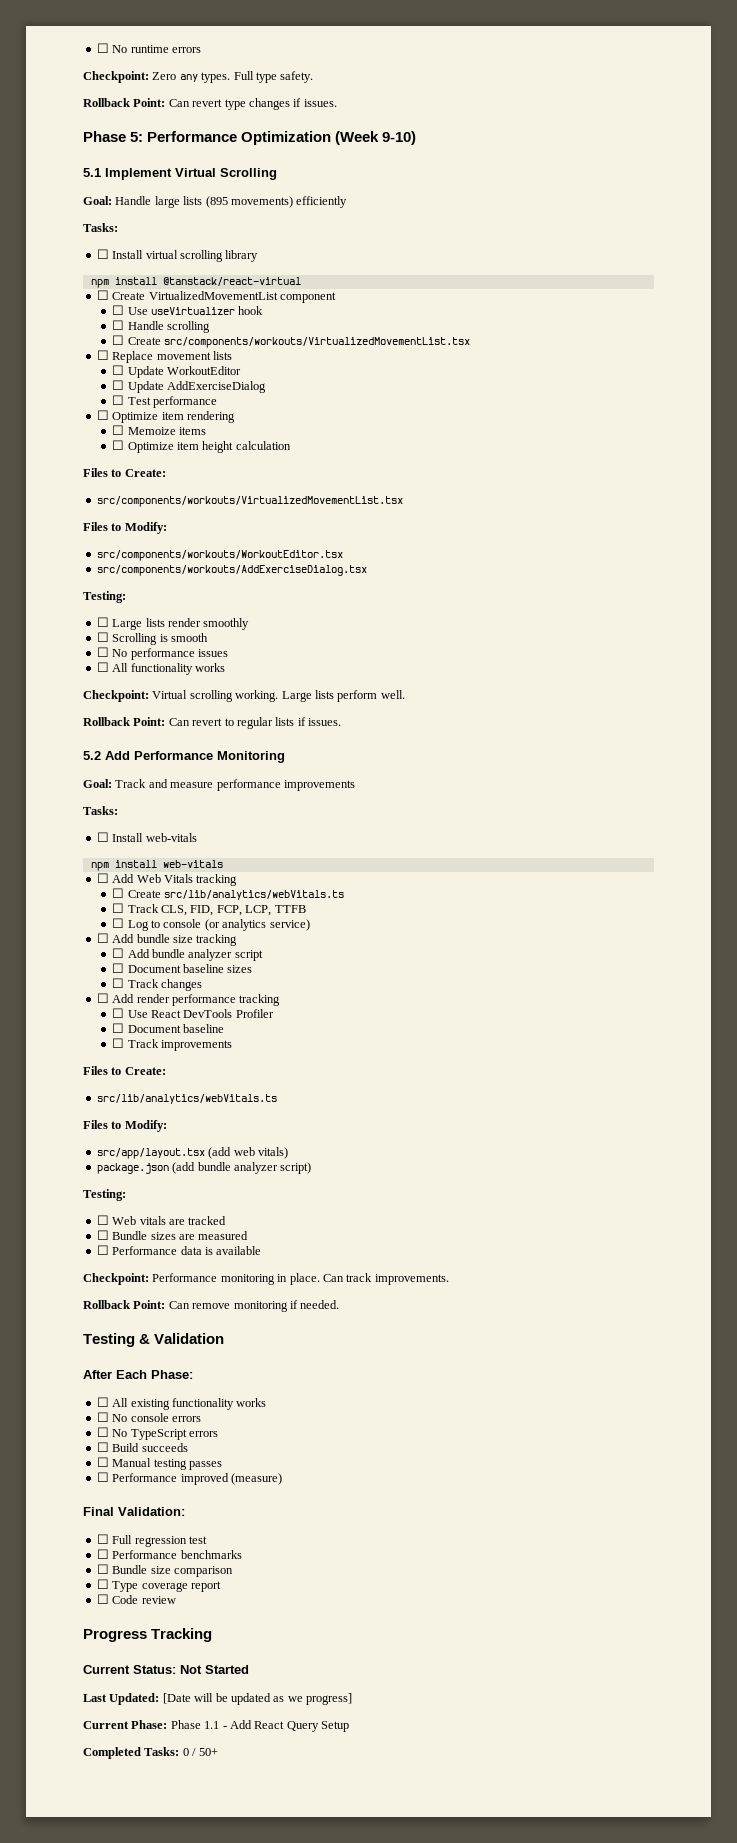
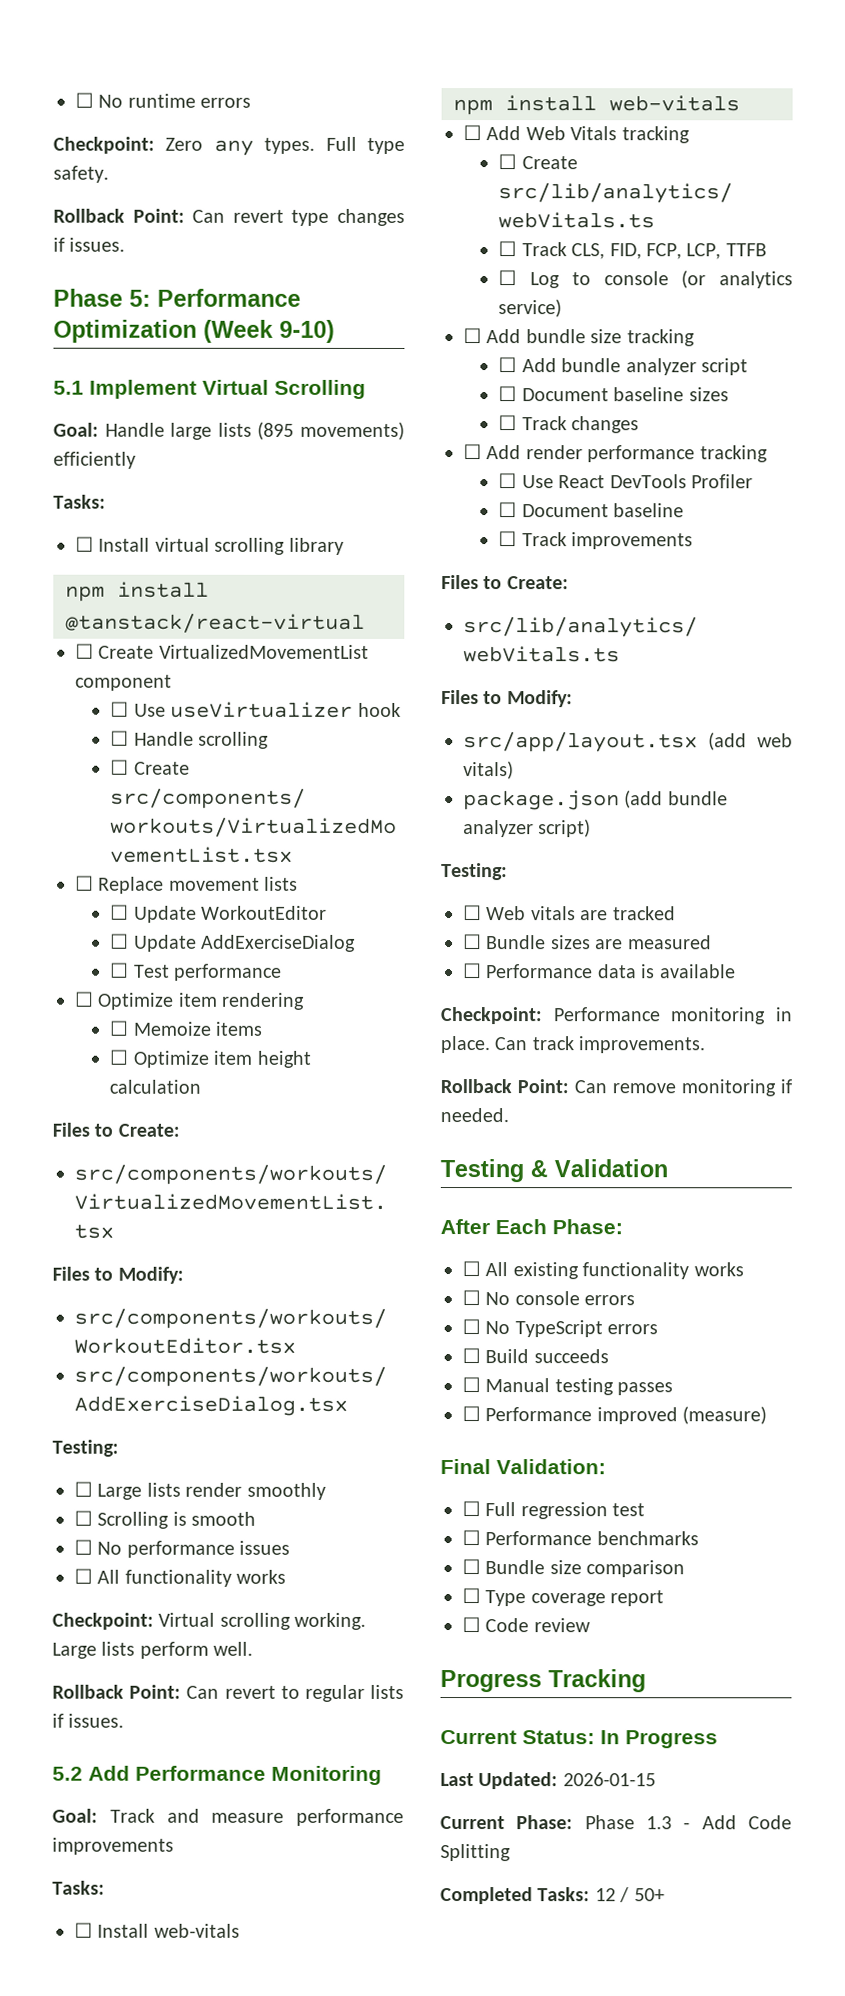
- Current Status: Not Started
+ Current Status: In Progress
- Last Updated: [Date will be updated as we progress]
+ Last Updated: 2026-01-15
- Current Phase: Phase 1.1 - Add React Query Setup
+ Current Phase: Phase 1.3 - Add Code Splitting
- Completed Tasks: 0 / 50+
+ Completed Tasks: 12 / 50+

